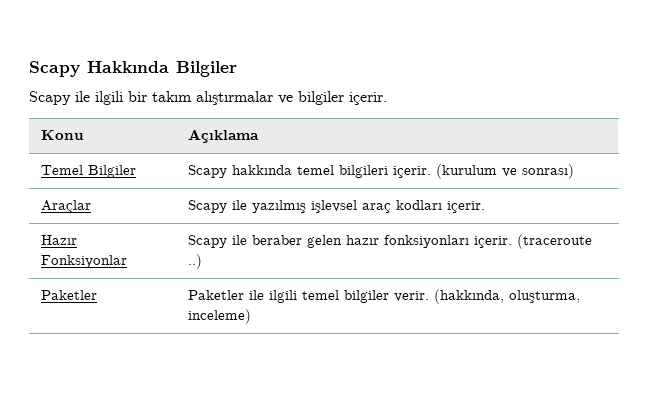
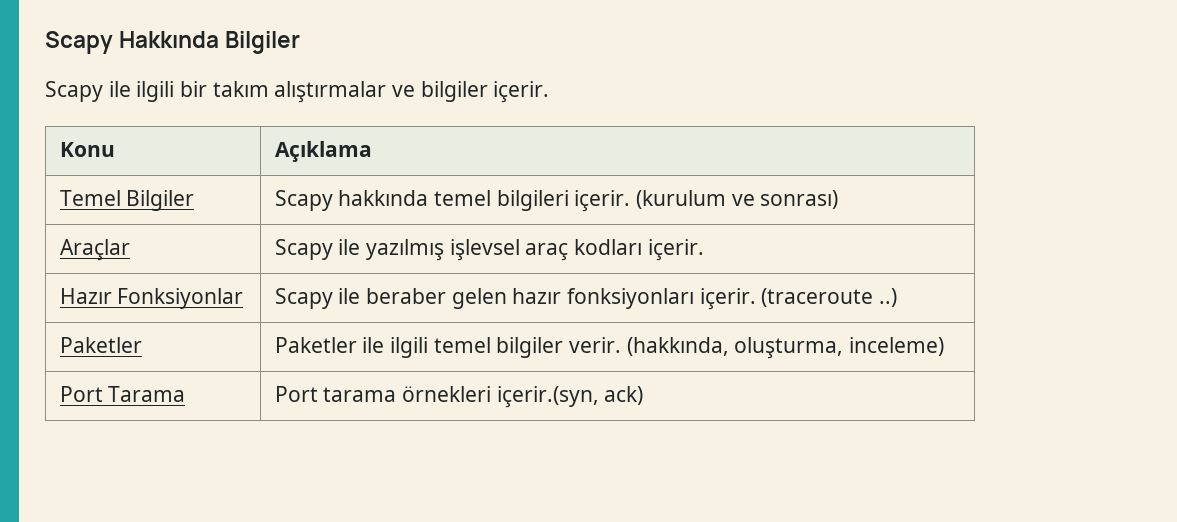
+ Port Tarama | Port tarama örnekleri içerir.(syn, ack)

